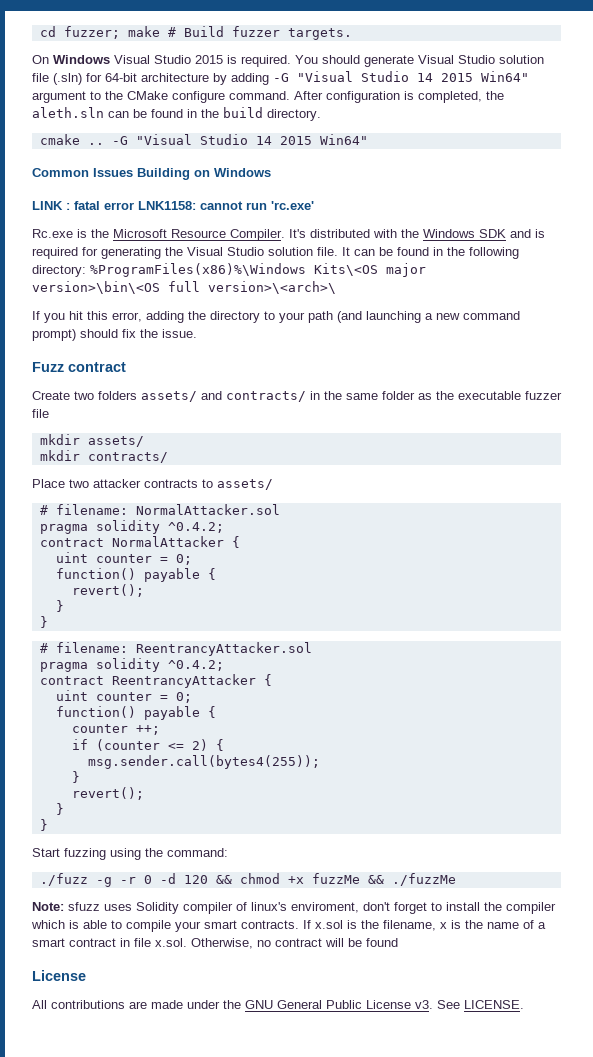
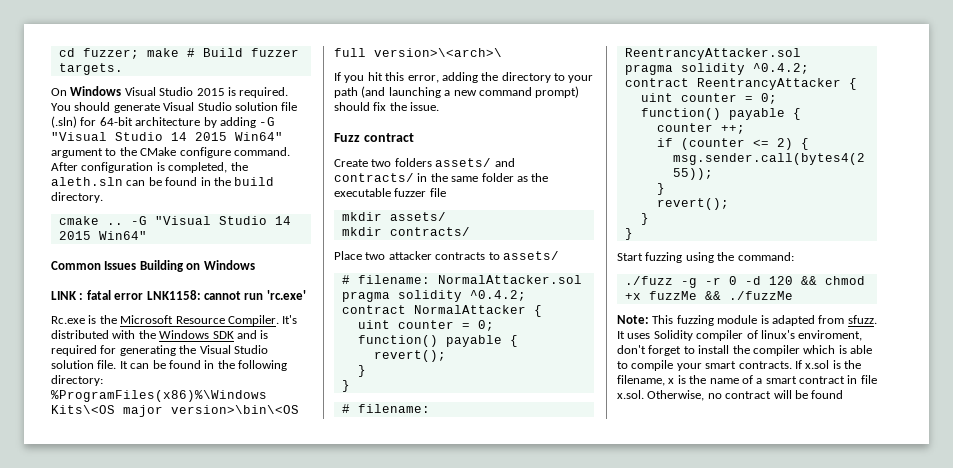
- Note: sfuzz uses Solidity compiler of linux's enviroment, don't forget to install the compiler which is able to compile your smart contracts.
+ Note: This fuzzing module is adapted from sfuzz. It uses Solidity compiler of linux's enviroment, don't forget to install the compiler which is able to compile your smart contracts.
  If x.sol is the filename, x is the name of a smart contract in file x.sol. Otherwise, no contract will be found
- License
- All contributions are made under the GNU General Public License v3. See LICENSE.

